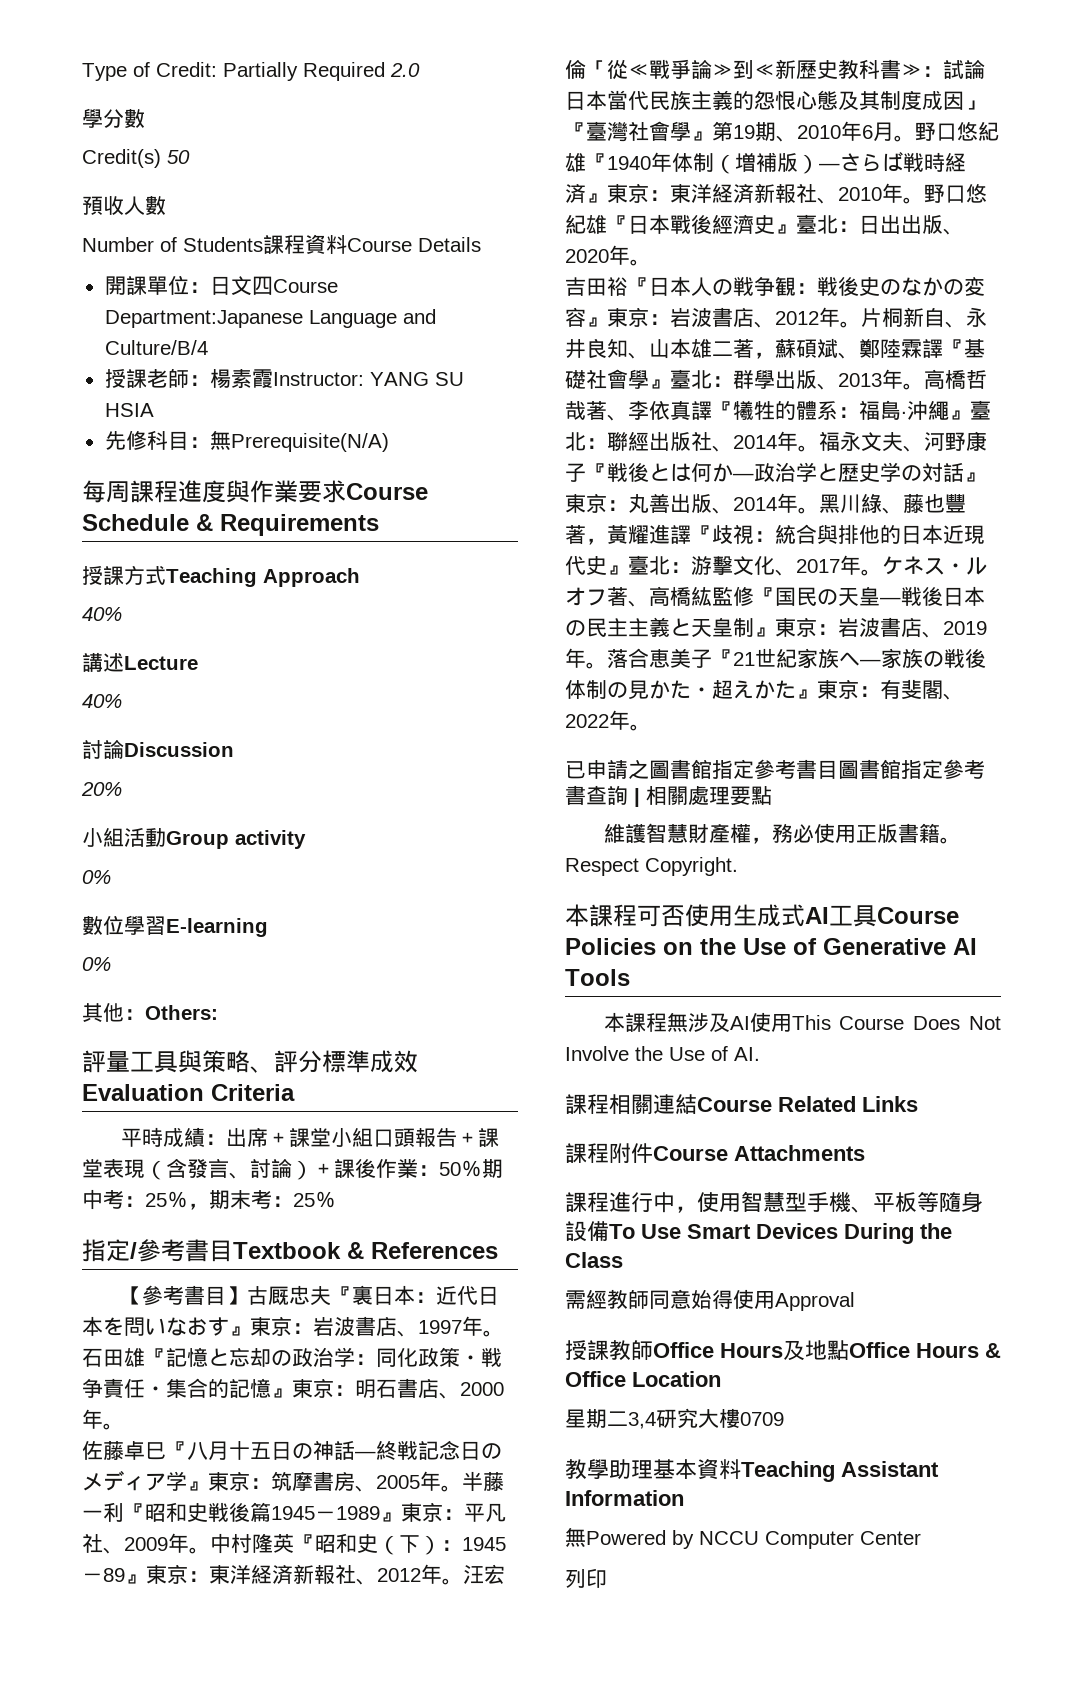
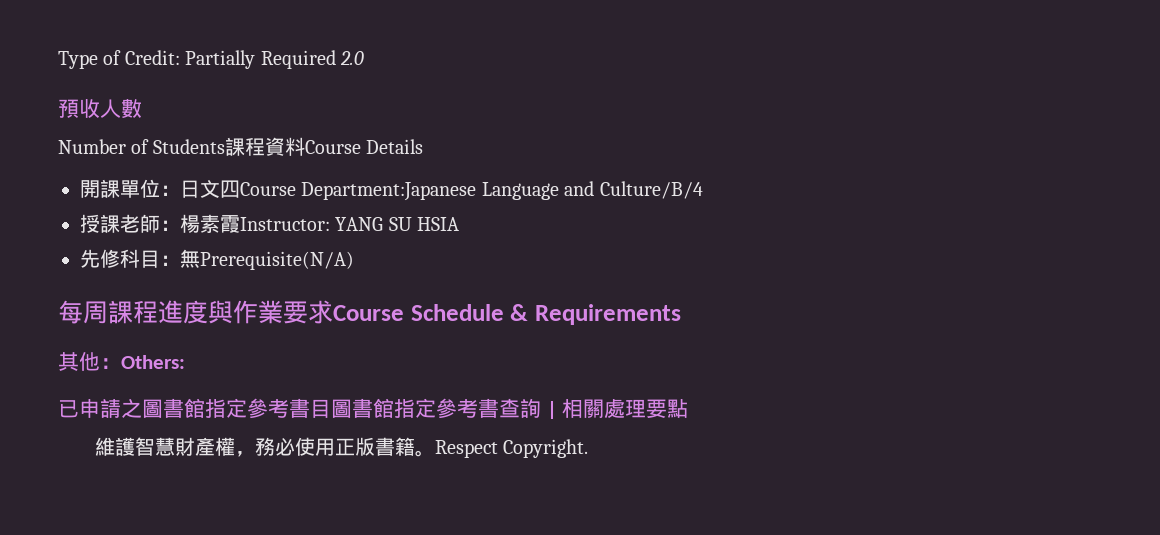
- 學分數
- Credit(s) 50
- 授課方式Teaching Approach
- 40%
- 講述Lecture
- 40%
- 討論Discussion
- 20%
- 小組活動Group activity
- 0%
- 數位學習E-learning
- 0%
  其他：Others:
- 評量工具與策略、評分標準成效Evaluation Criteria
- 平時成績：出席＋課堂小組口頭報告＋課堂表現（含發言、討論）＋課後作業：50％期中考：25％，期末考：25％
- 指定/參考書目Textbook & References
- 【參考書目】古厩忠夫『裏日本：近代日本を問いなおす』東京：岩波書店、1997年。石田雄『記憶と忘却の政治学：同化政策・戦争責任・集合的記憶』東京：明石書店、2000年。
- 佐藤卓巳『八月十五日の神話―終戦記念日のメディア学』東京：筑摩書房、2005年。半藤一利『昭和史戦後篇1945－1989』東京：平凡社、2009年。中村隆英『昭和史（下）：1945－89』東京：東洋経済新報社、2012年。汪宏倫「從≪戰爭論≫到≪新歷史教科書≫：試論日本當代民族主義的怨恨心態及其制度成因」『臺灣社會學』第19期、2010年6月。野口悠紀雄『1940年体制（増補版）―さらば戦時経済』東京：東洋経済新報社、2010年。野口悠紀雄『日本戰後經濟史』臺北：日出出版、2020年。
- 吉田裕『日本人の戦争観：戦後史のなかの変容』東京：岩波書店、2012年。片桐新自、永井良知、山本雄二著，蘇碩斌、鄭陸霖譯『基礎社會學』臺北：群學出版、2013年。高橋哲哉著、李依真譯『犧牲的體系：福島‧沖繩』臺北：聯經出版社、2014年。福永文夫、河野康子『戦後とは何か―政治学と歴史学の対話』東京：丸善出版、2014年。黑川綠、藤也豐著，黃耀進譯『歧視：統合與排他的日本近現代史』臺北：游擊文化、2017年。ケネス・ルオフ著、高橋紘監修『国民の天皇―戦後日本の民主主義と天皇制』東京：岩波書店、2019年。落合恵美子『21世紀家族へ―家族の戦後体制の見かた・超えかた』東京：有斐閣、2022年。
- 本課程可否使用生成式AI工具Course Policies on the Use of Generative AI Tools
- 本課程無涉及AI使用This Course Does Not Involve the Use of AI.
- 課程相關連結Course Related Links
- 課程附件Course Attachments
- 課程進行中，使用智慧型手機、平板等隨身設備To Use Smart Devices During the Class
- 需經教師同意始得使用Approval
- 授課教師Office Hours及地點Office Hours & Office Location
- 星期二3,4研究大樓0709
- 教學助理基本資料Teaching Assistant Information
- 無Powered by NCCU Computer Center
- 列印

